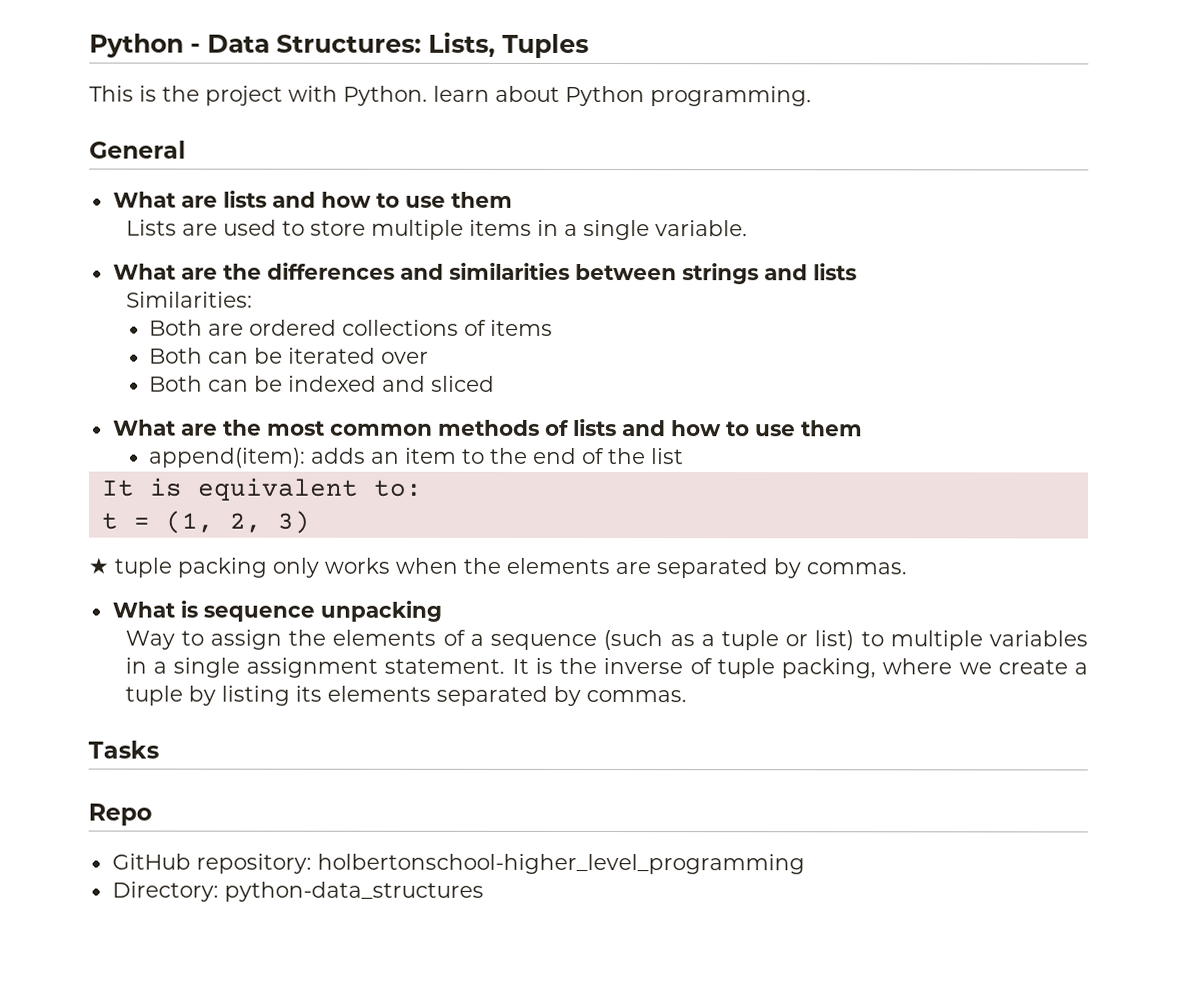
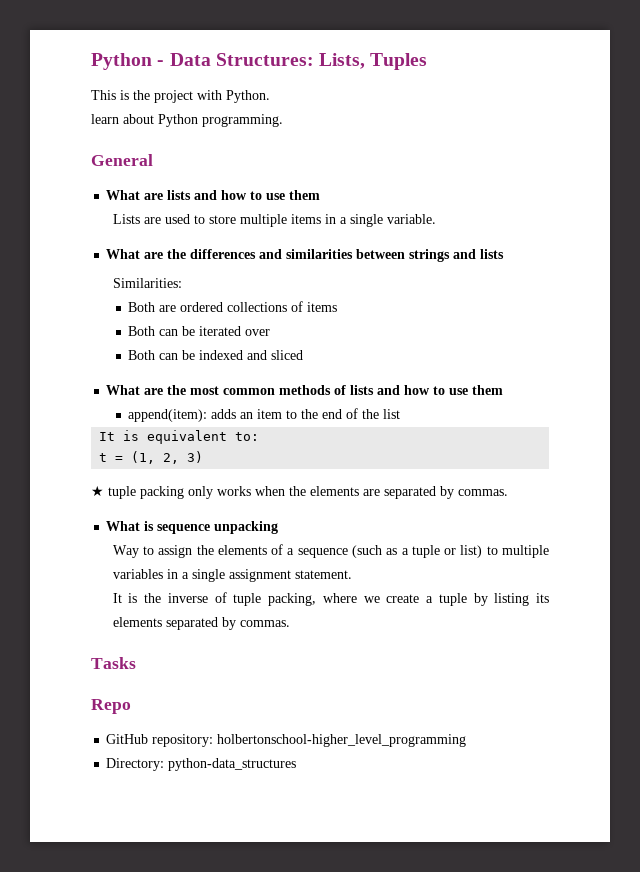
- This is the project with Python. learn about Python programming.
+ This is the project with Python.
+ learn about Python programming.
- Way to assign the elements of a sequence (such as a tuple or list) to multiple variables in a single assignment statement. It is the inverse of tuple packing, where we create a tuple by listing its elements separated by commas.
+ Way to assign the elements of a sequence (such as a tuple or list) to multiple variables in a single assignment statement.
+ It is the inverse of tuple packing, where we create a tuple by listing its elements separated by commas.

